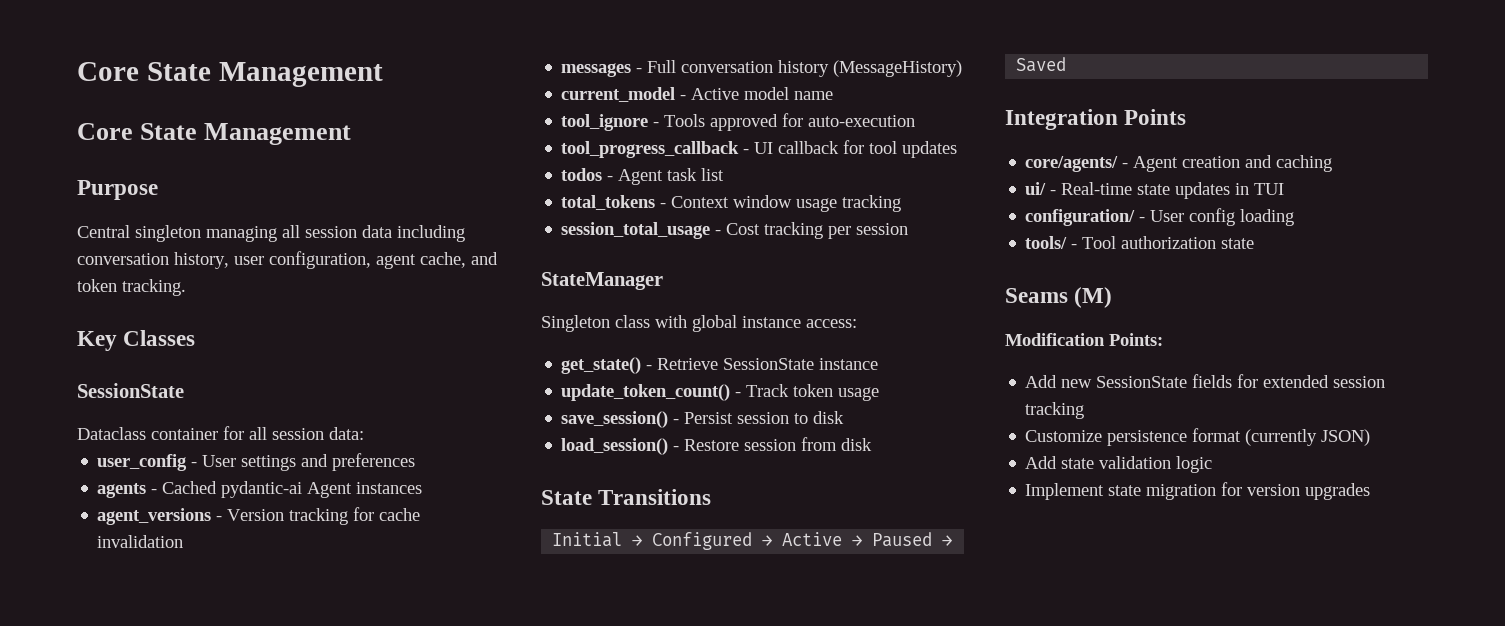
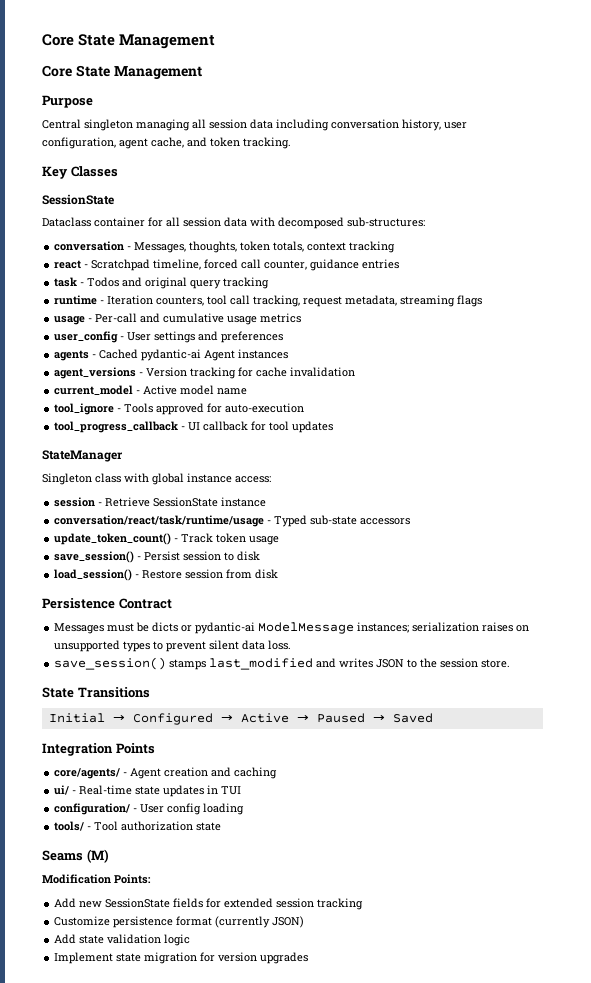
- Dataclass container for all session data:
+ Dataclass container for all session data with decomposed sub-structures:
+ conversation - Messages, thoughts, token totals, context tracking
+ react - Scratchpad timeline, forced call counter, guidance entries
+ task - Todos and original query tracking
+ runtime - Iteration counters, tool call tracking, request metadata, streaming flags
+ usage - Per-call and cumulative usage metrics
- messages - Full conversation history (MessageHistory)
- todos - Agent task list
- total_tokens - Context window usage tracking
- session_total_usage - Cost tracking per session
- get_state() - Retrieve SessionState instance
+ session - Retrieve SessionState instance
+ conversation/react/task/runtime/usage - Typed sub-state accessors
+ Persistence Contract
+ Messages must be dicts or pydantic-ai ModelMessage instances; serialization raises on unsupported types to prevent silent data loss.
+ save_session() stamps last_modified and writes JSON to the session store.

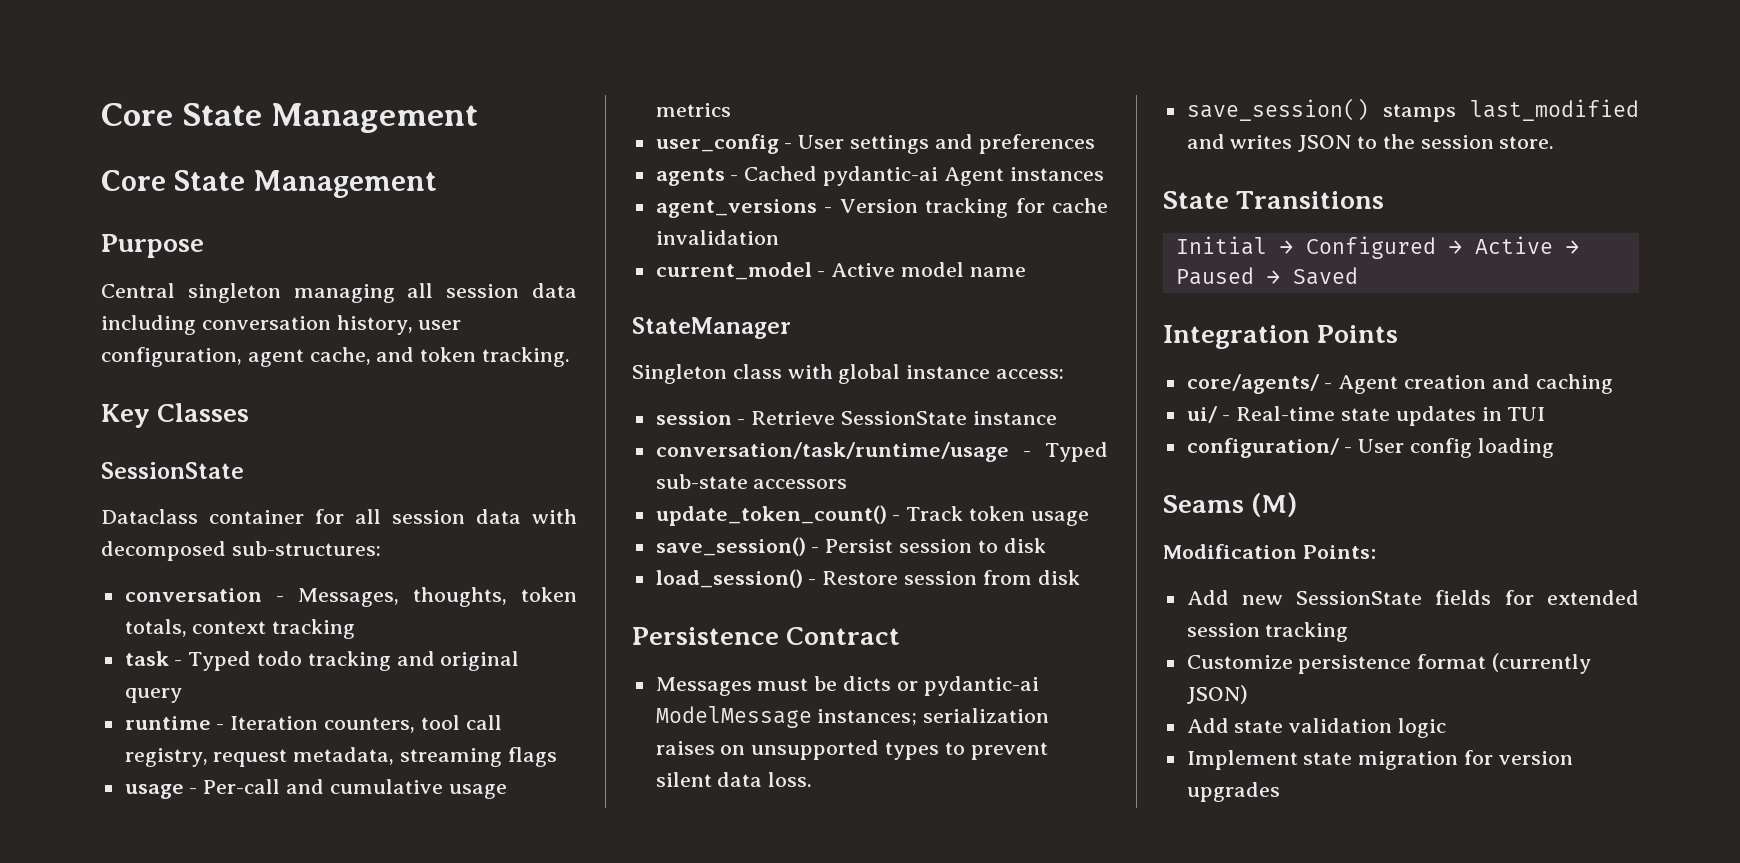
- react - Scratchpad timeline, forced call counter, guidance entries
- task - Todos and original query tracking
+ task - Typed todo tracking and original query
- runtime - Iteration counters, tool call tracking, request metadata, streaming flags
+ runtime - Iteration counters, tool call registry, request metadata, streaming flags
- tool_ignore - Tools approved for auto-execution
- tool_progress_callback - UI callback for tool updates
- conversation/react/task/runtime/usage - Typed sub-state accessors
+ conversation/task/runtime/usage - Typed sub-state accessors
- tools/ - Tool authorization state

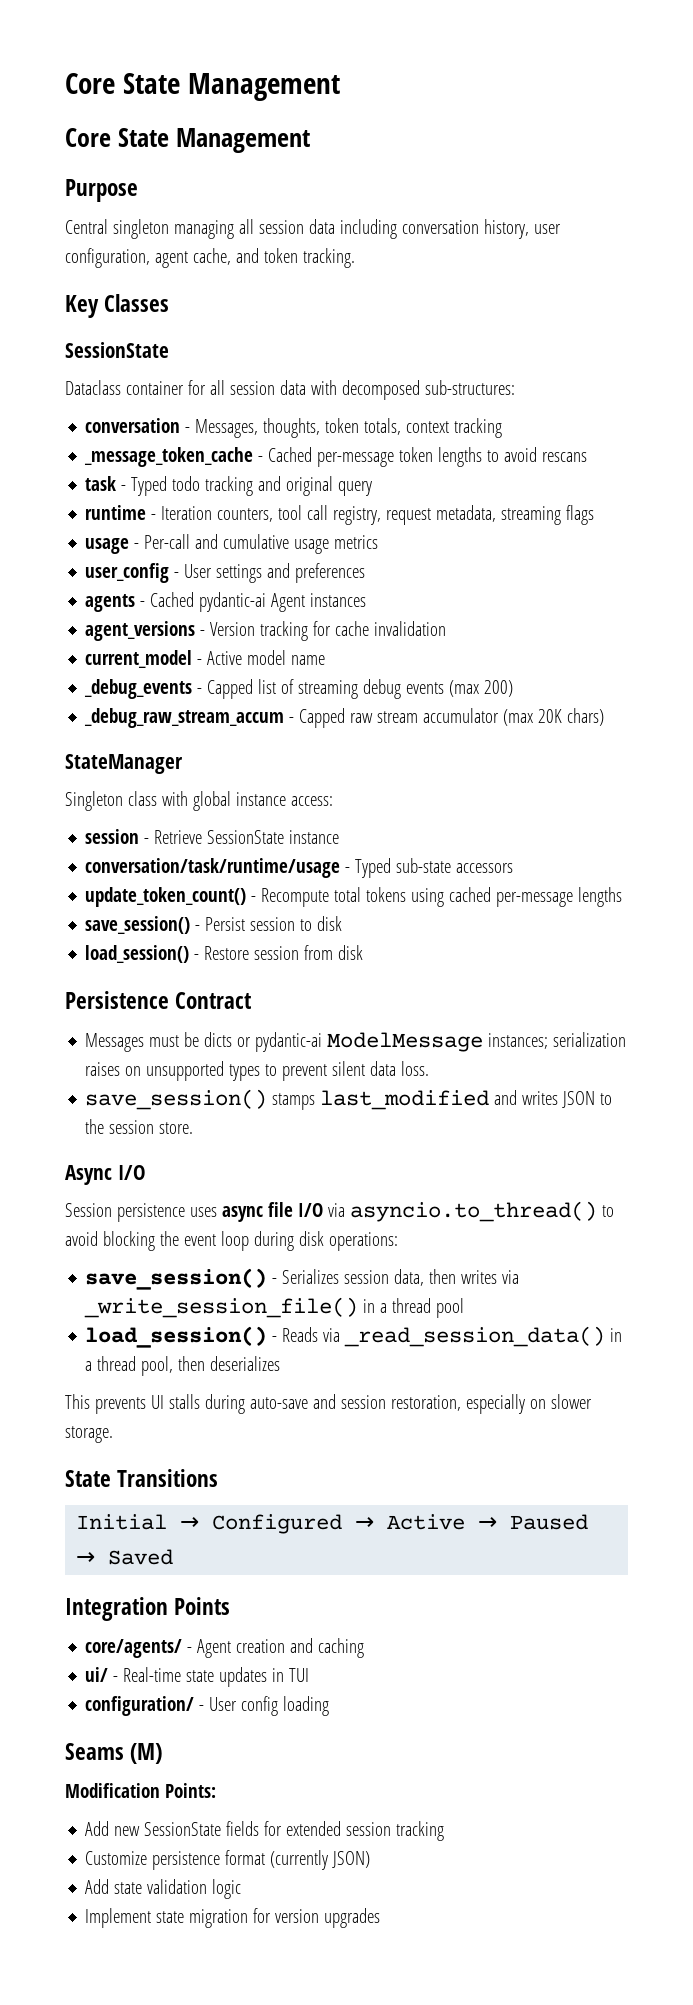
+ _message_token_cache - Cached per-message token lengths to avoid rescans
+ _debug_events - Capped list of streaming debug events (max 200)
+ _debug_raw_stream_accum - Capped raw stream accumulator (max 20K chars)
- update_token_count() - Track token usage
+ update_token_count() - Recompute total tokens using cached per-message lengths
+ Async I/O
+ Session persistence uses async file I/O via asyncio.to_thread() to avoid blocking the event loop during disk operations:
+ save_session() - Serializes session data, then writes via _write_session_file() in a thread pool
+ load_session() - Reads via _read_session_data() in a thread pool, then deserializes
+ This prevents UI stalls during auto-save and session restoration, especially on slower storage.

